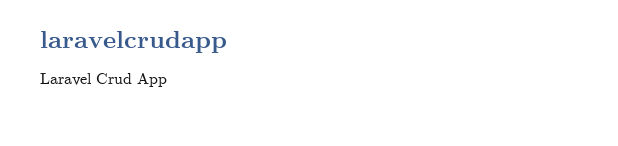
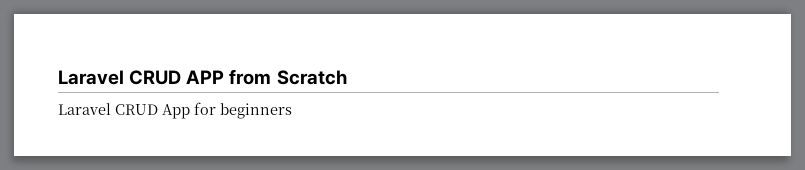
- laravelcrudapp
- Laravel Crud App
+ Laravel CRUD APP from Scratch
+ Laravel CRUD App for beginners

